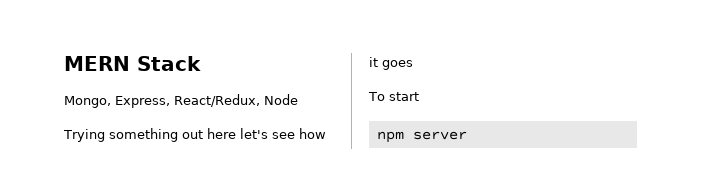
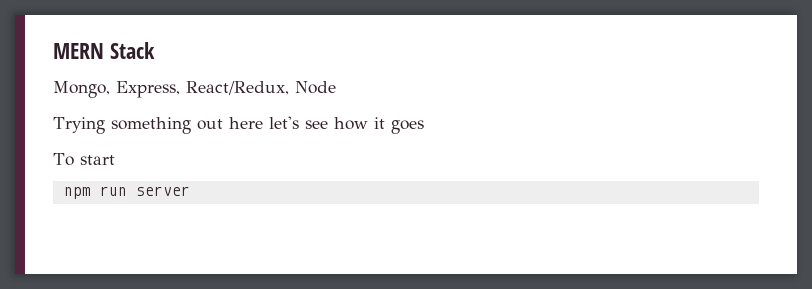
- npm server
+ npm run server

